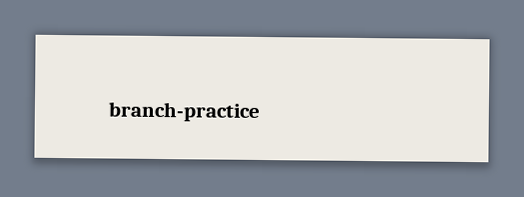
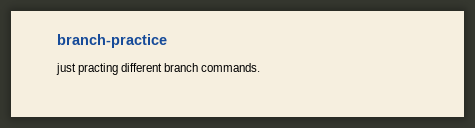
+ just practing different branch commands.

